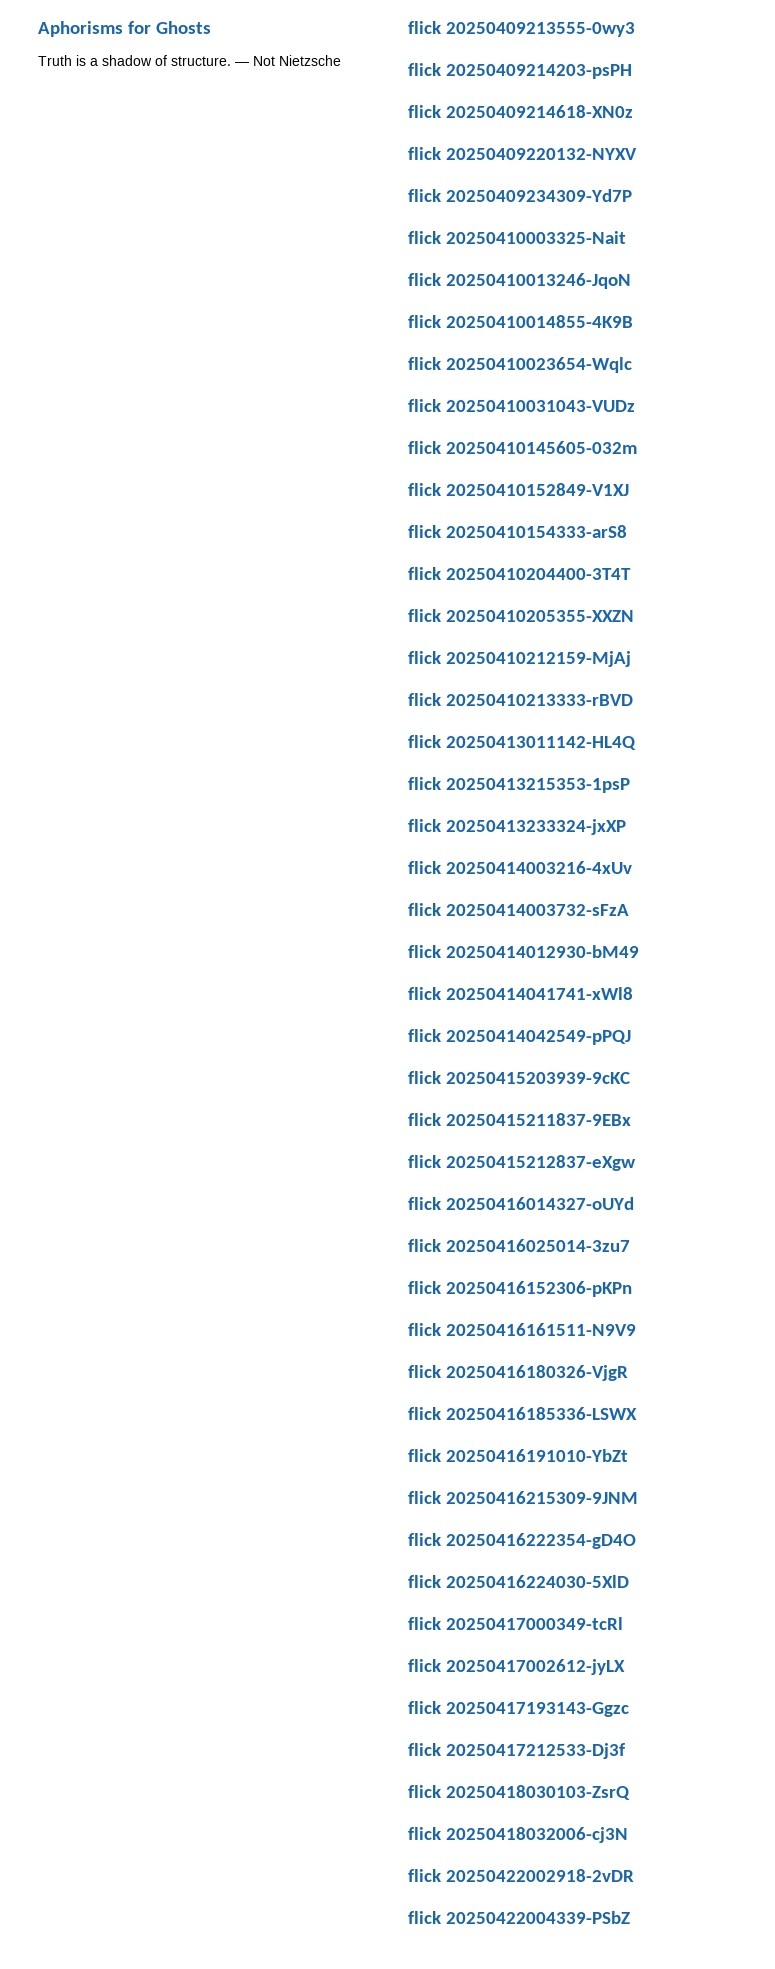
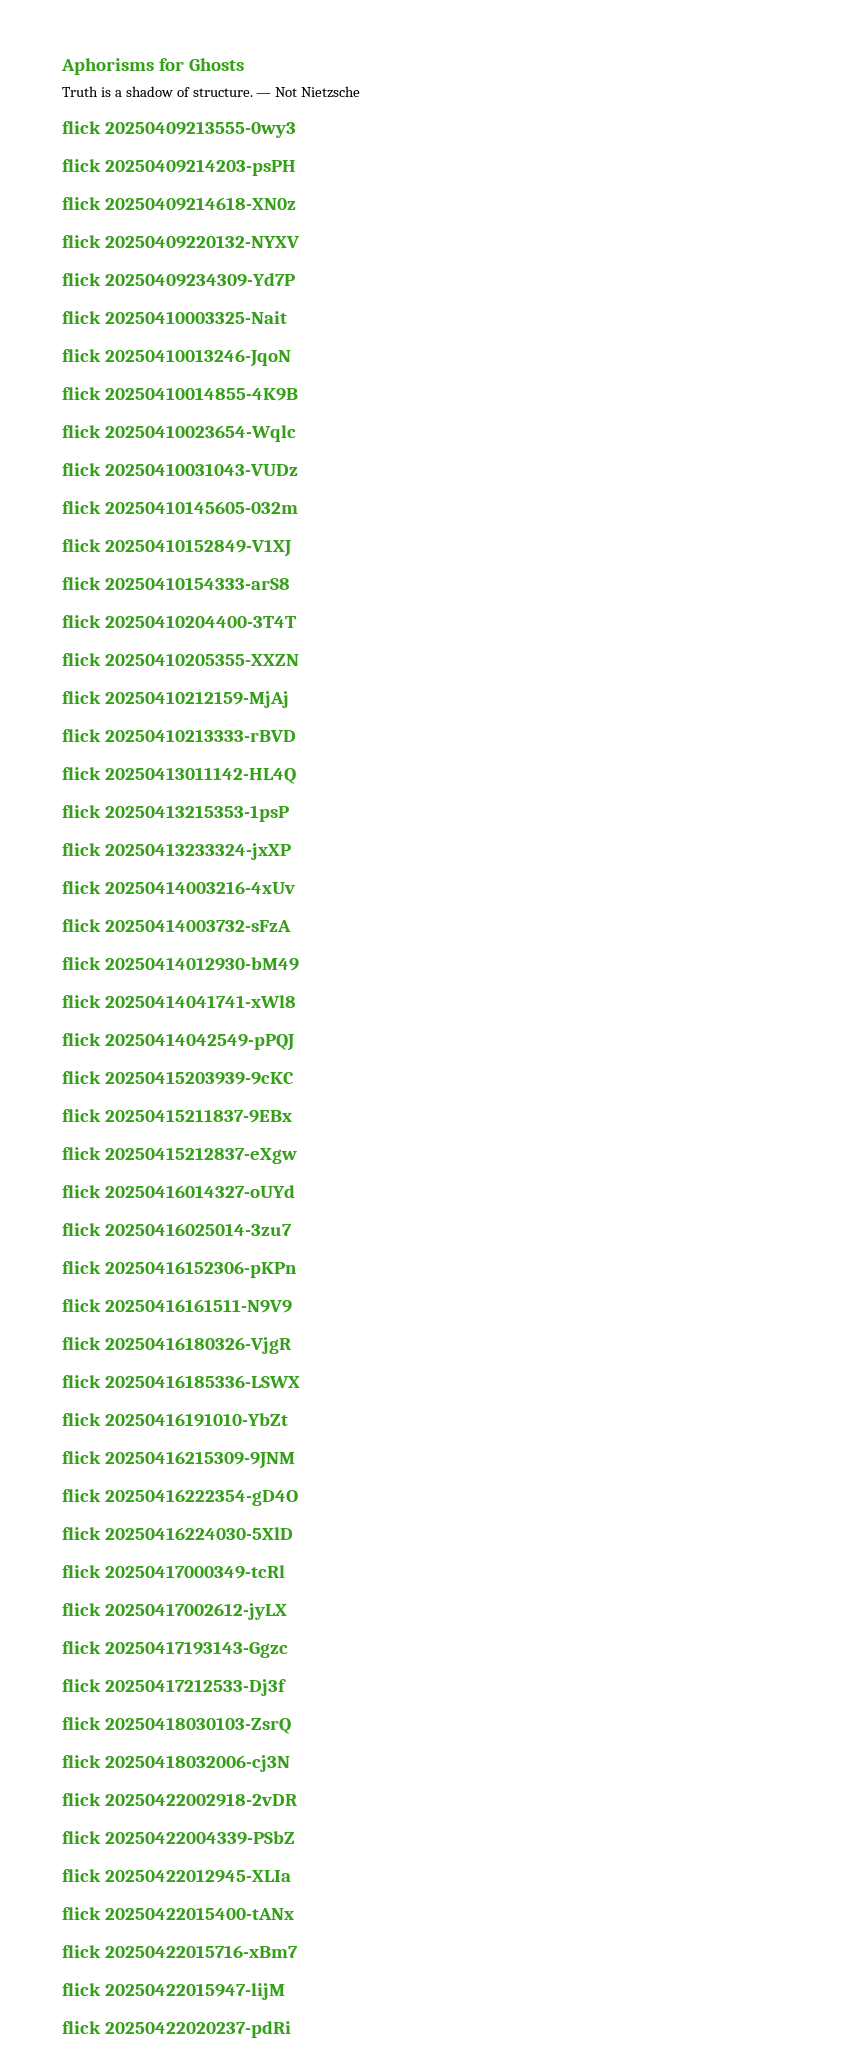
+ flick 20250422012945-XLIa
+ flick 20250422015400-tANx
+ flick 20250422015716-xBm7
+ flick 20250422015947-lijM
+ flick 20250422020237-pdRi

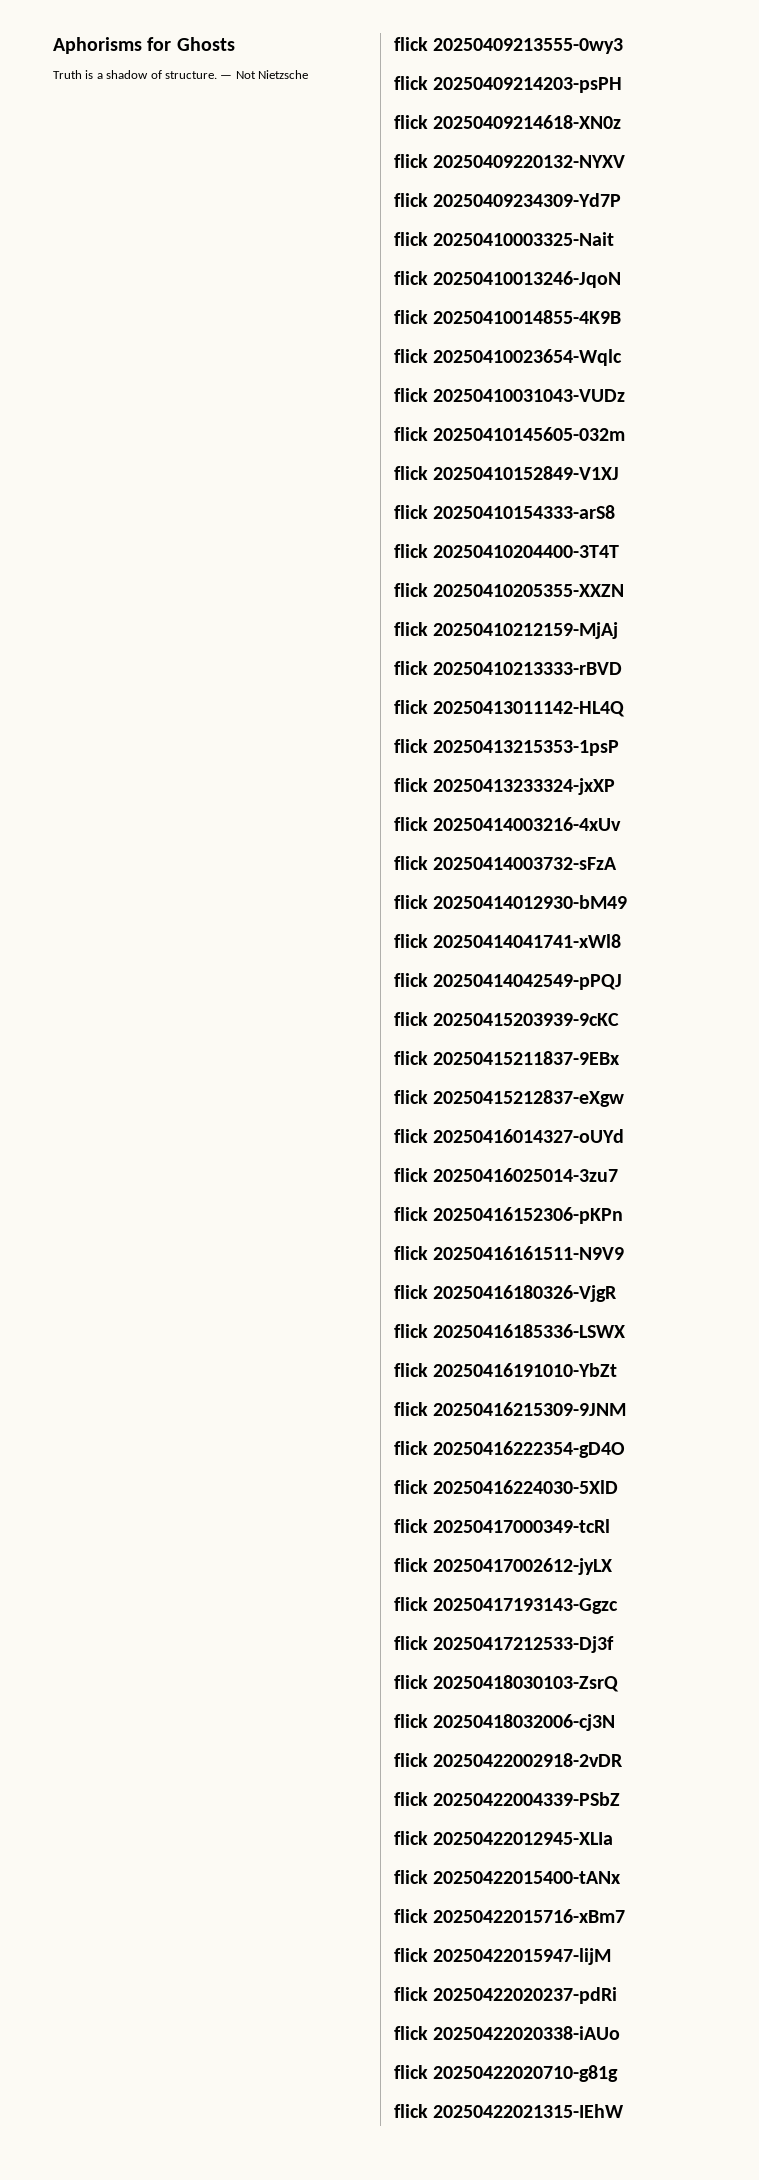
+ flick 20250422020338-iAUo
+ flick 20250422020710-g81g
+ flick 20250422021315-IEhW

